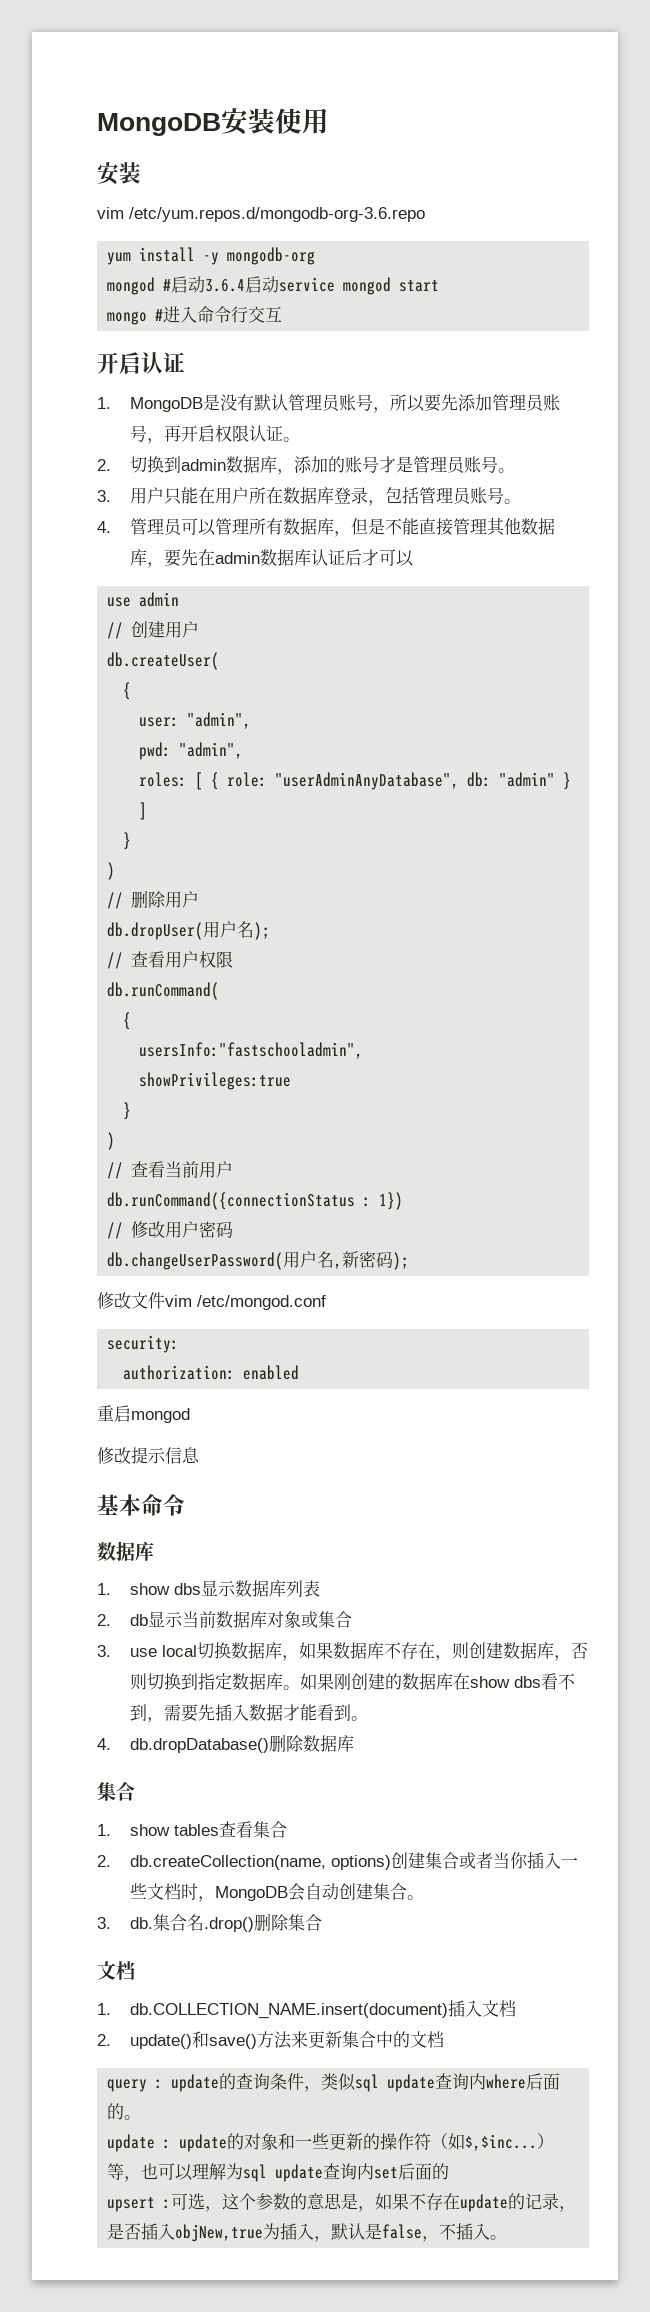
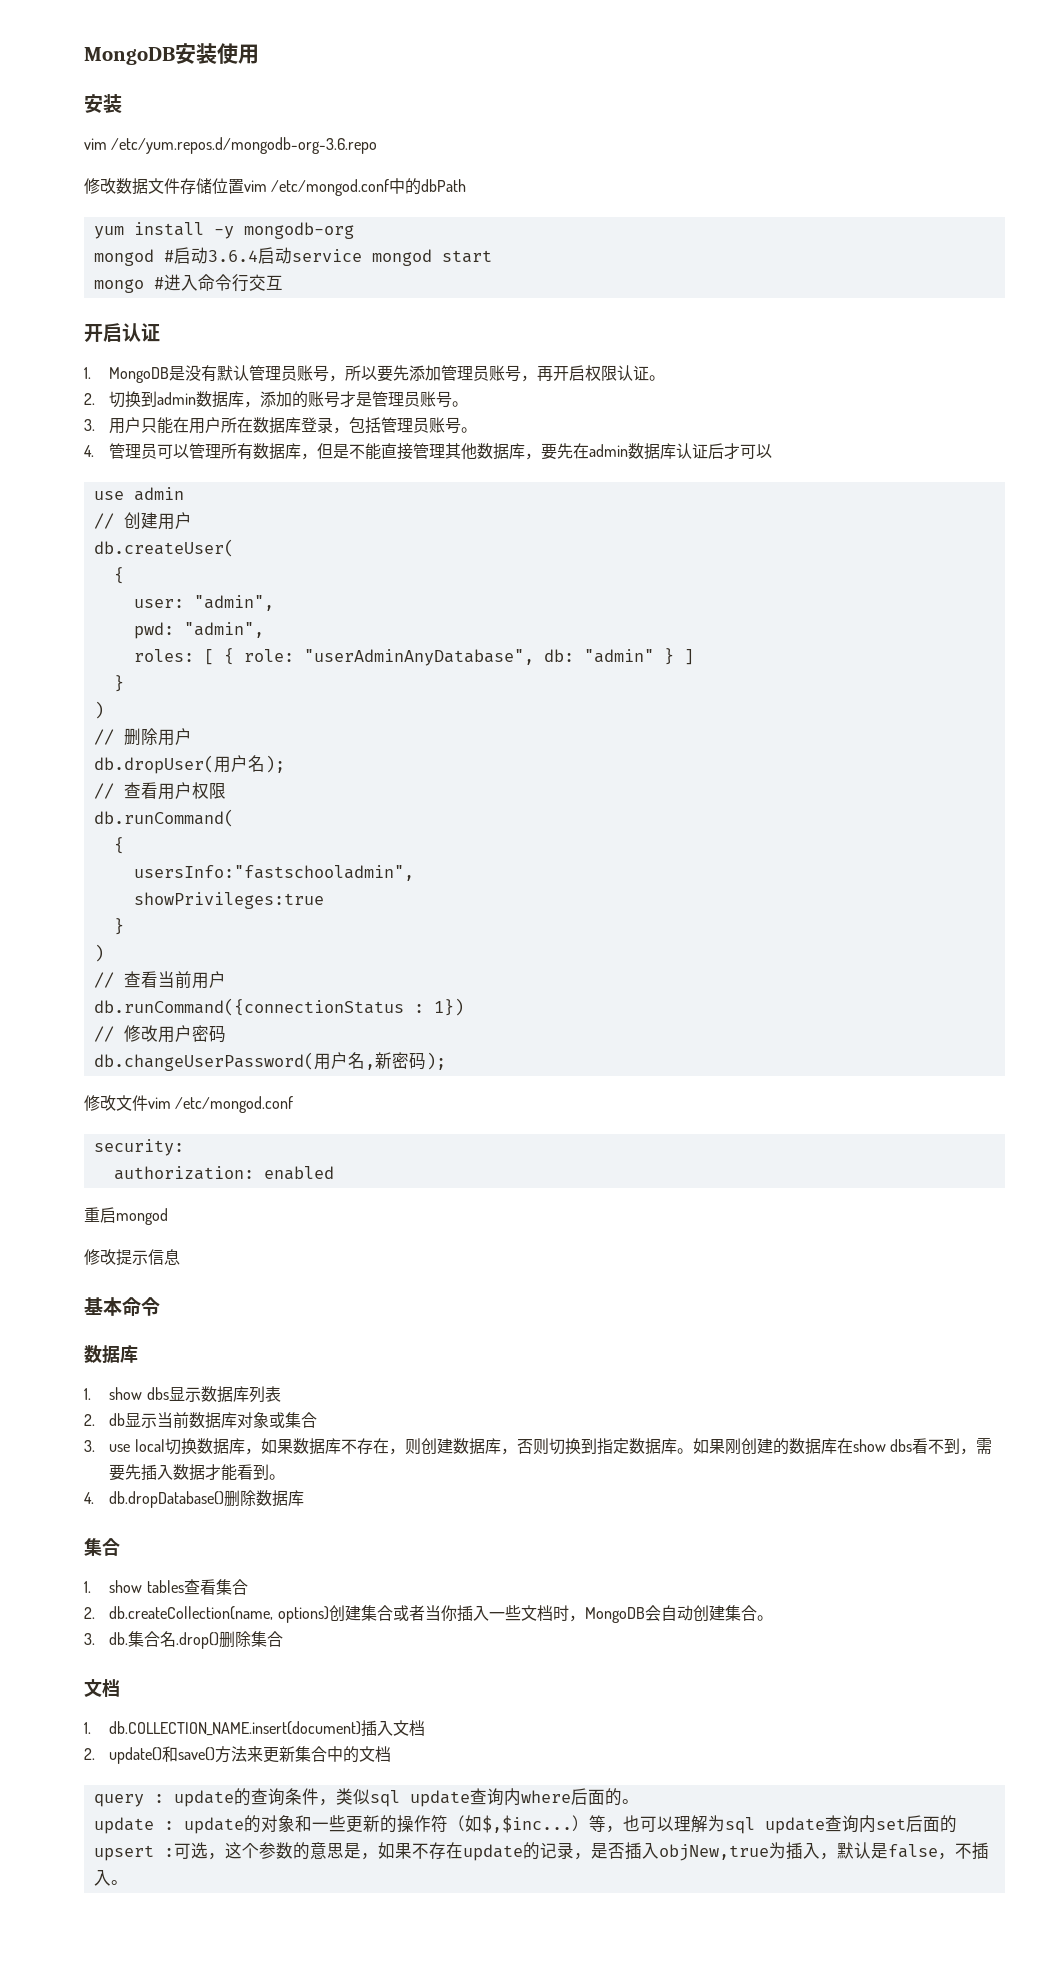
+ 修改数据文件存储位置vim /etc/mongod.conf中的dbPath

